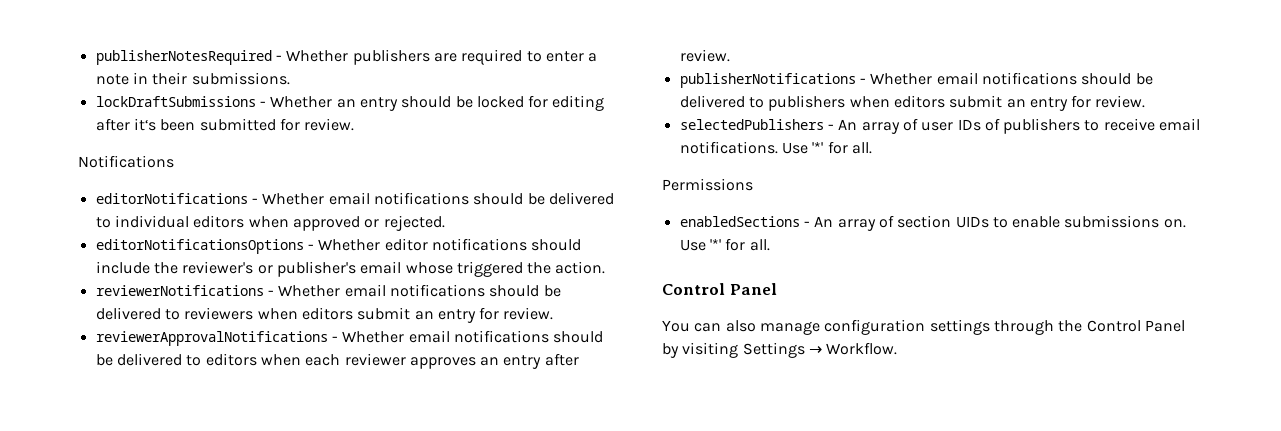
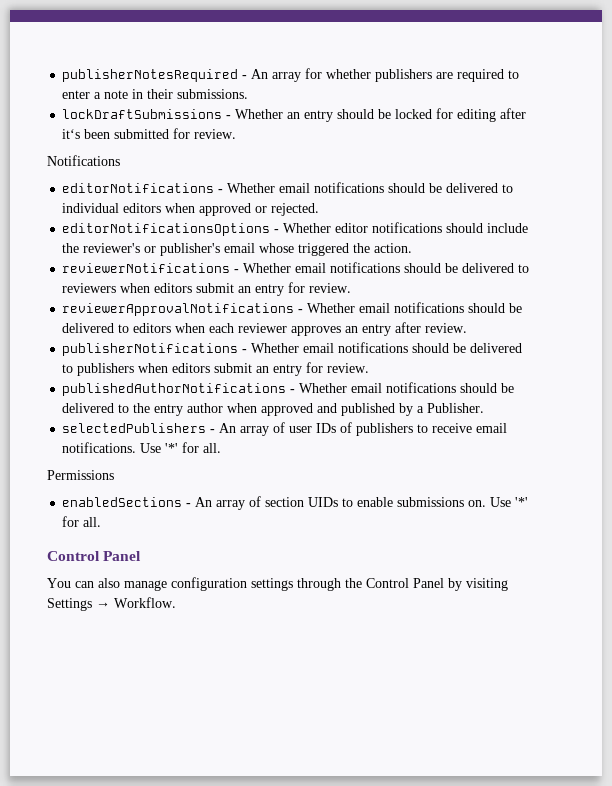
- publisherNotesRequired - Whether publishers are required to enter a note in their submissions.
+ publisherNotesRequired - An array for whether publishers are required to enter a note in their submissions.
+ publishedAuthorNotifications - Whether email notifications should be delivered to the entry author when approved and published by a Publisher.

